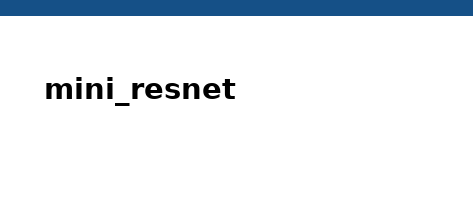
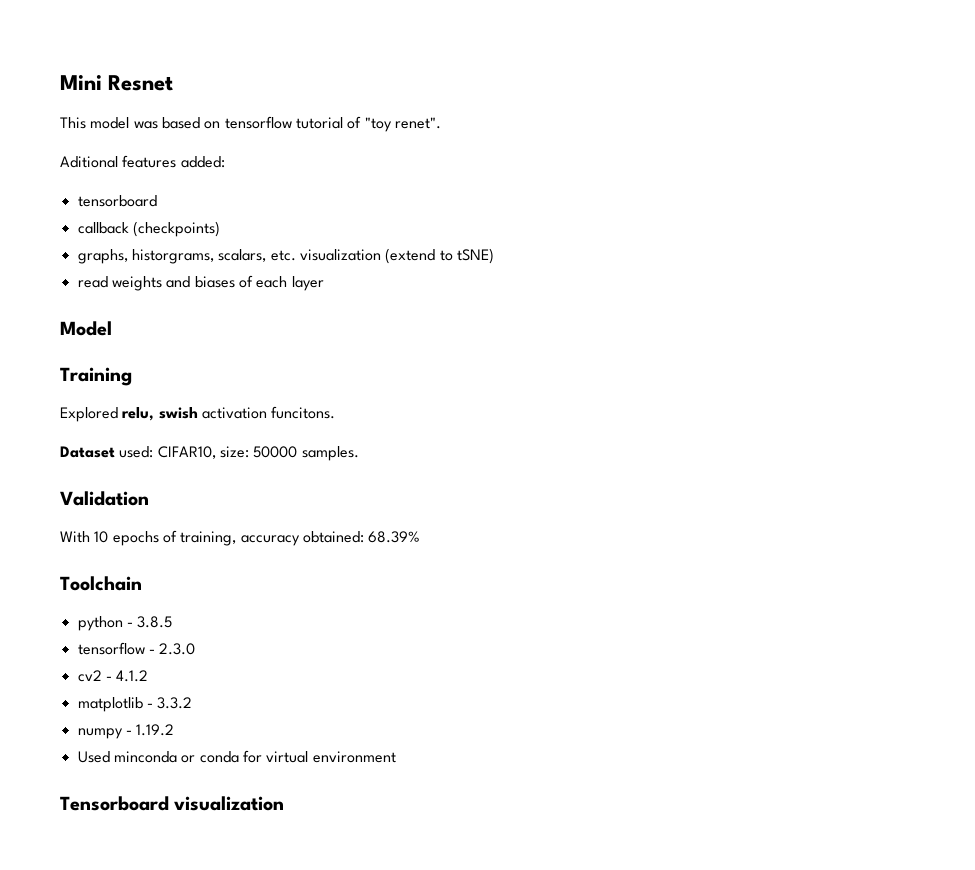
- mini_resnet
+ Mini Resnet
+ This model was based on tensorflow tutorial of "toy renet".
+ Aditional features added:
+ tensorboard
+ callback (checkpoints)
+ graphs, historgrams, scalars, etc. visualization (extend to tSNE)
+ read weights and biases of each layer
+ Model
+ Training
+ Explored relu, swish activation funcitons.
+ Dataset used: CIFAR10, size: 50000 samples.
+ Validation
+ With 10 epochs of training, accuracy obtained: 68.39%
+ Toolchain
+ python - 3.8.5
+ tensorflow - 2.3.0
+ cv2 - 4.1.2
+ matplotlib - 3.3.2
+ numpy - 1.19.2
+ Used minconda or conda for virtual environment
+ Tensorboard visualization

